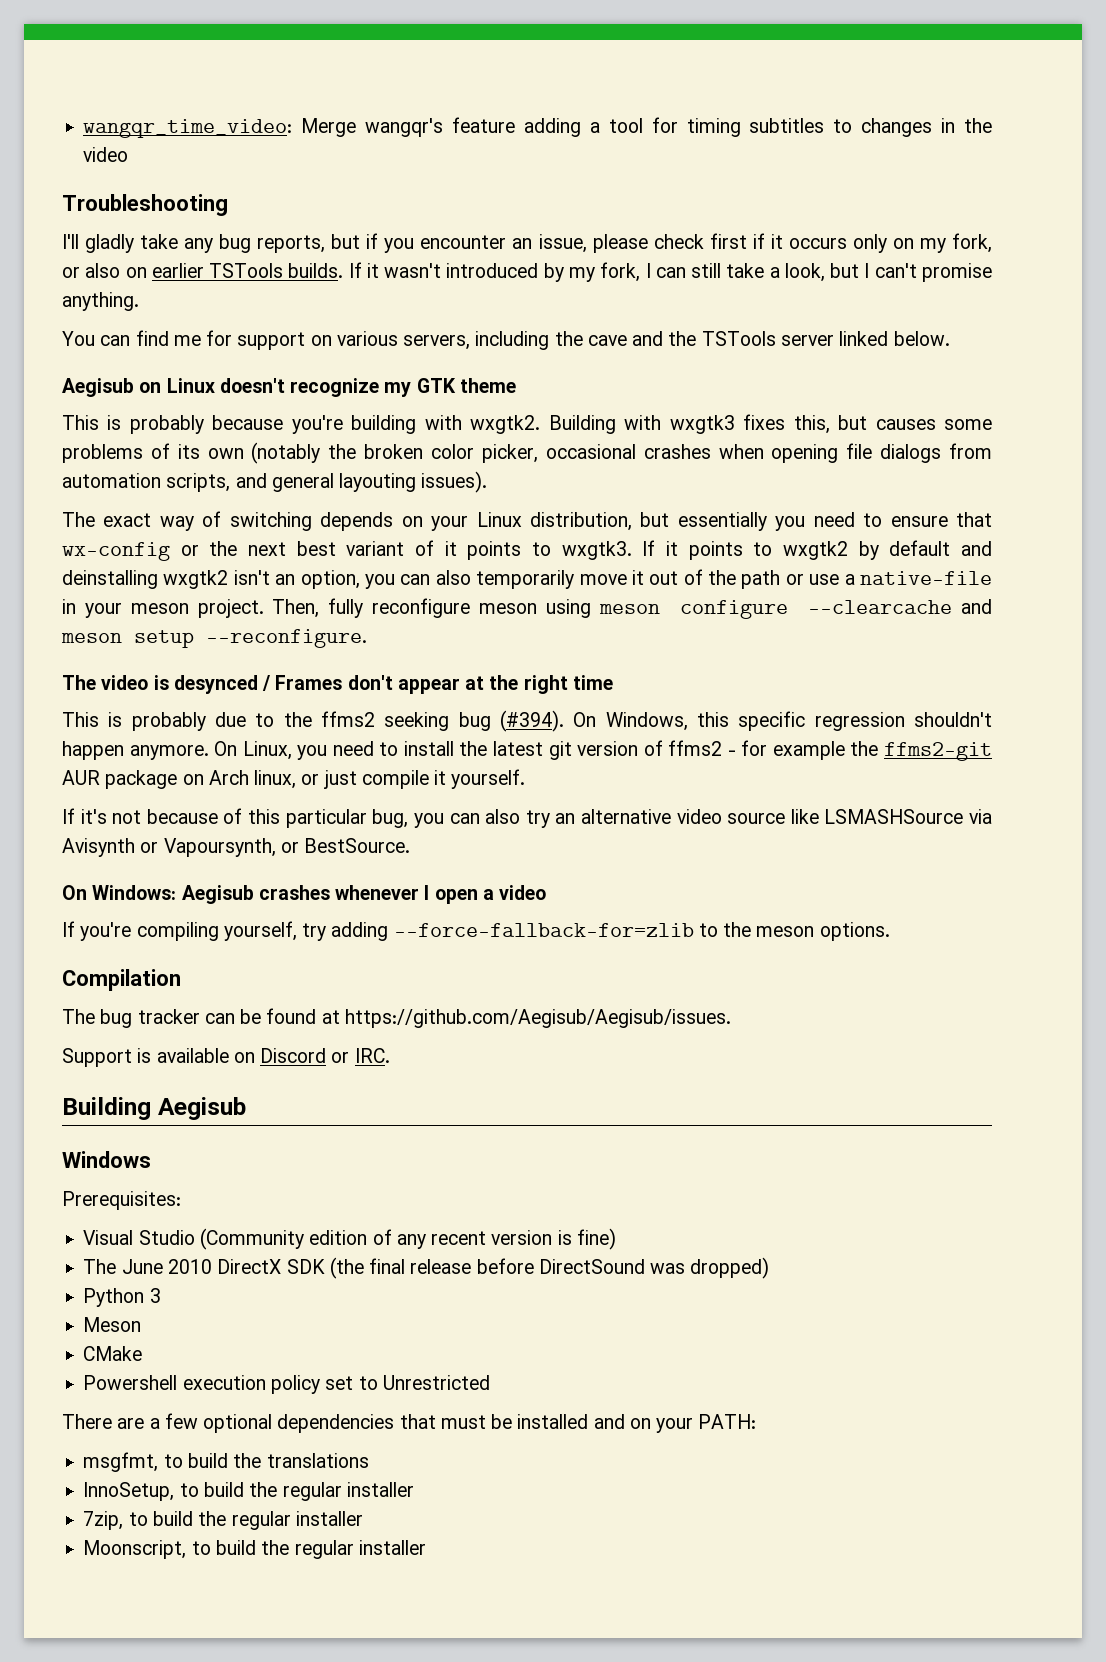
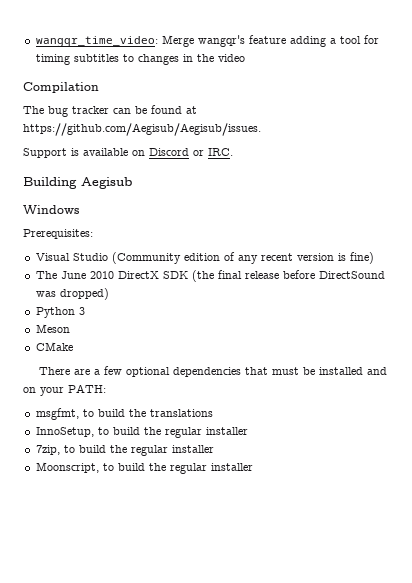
- Troubleshooting
- I'll gladly take any bug reports, but if you encounter an issue, please check first if it occurs only on my fork, or also on earlier TSTools builds. If it wasn't introduced by my fork, I can still take a look, but I can't promise anything.
- You can find me for support on various servers, including the cave and the TSTools server linked below.
- Aegisub on Linux doesn't recognize my GTK theme
- This is probably because you're building with wxgtk2. Building with wxgtk3 fixes this, but causes some problems of its own (notably the broken color picker, occasional crashes when opening file dialogs from automation scripts, and general layouting issues).
- The exact way of switching depends on your Linux distribution, but essentially you need to ensure that wx-config or the next best variant of it points to wxgtk3. If it points to wxgtk2 by default and deinstalling wxgtk2 isn't an option, you can also temporarily move it out of the path or use a native-file in your meson project. Then, fully reconfigure meson using meson configure --clearcache and meson setup --reconfigure.
- The video is desynced / Frames don't appear at the right time
- This is probably due to the ffms2 seeking bug (#394). On Windows, this specific regression shouldn't happen anymore. On Linux, you need to install the latest git version of ffms2 - for example the ffms2-git AUR package on Arch linux, or just compile it yourself.
- If it's not because of this particular bug, you can also try an alternative video source like LSMASHSource via Avisynth or Vapoursynth, or BestSource.
- On Windows: Aegisub crashes whenever I open a video
- If you're compiling yourself, try adding --force-fallback-for=zlib to the meson options.
- Powershell execution policy set to Unrestricted

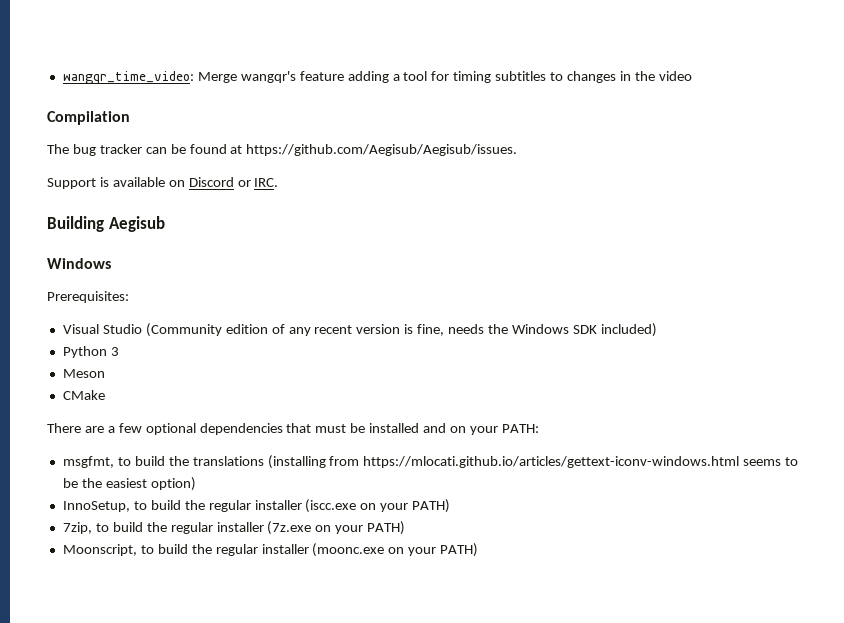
- Visual Studio (Community edition of any recent version is fine)
- The June 2010 DirectX SDK (the final release before DirectSound was dropped)
+ Visual Studio (Community edition of any recent version is fine, needs the Windows SDK included)
- msgfmt, to build the translations
+ msgfmt, to build the translations (installing from https://mlocati.github.io/articles/gettext-iconv-windows.html seems to be the easiest option)
- InnoSetup, to build the regular installer
+ InnoSetup, to build the regular installer (iscc.exe on your PATH)
- 7zip, to build the regular installer
+ 7zip, to build the regular installer (7z.exe on your PATH)
- Moonscript, to build the regular installer
+ Moonscript, to build the regular installer (moonc.exe on your PATH)

